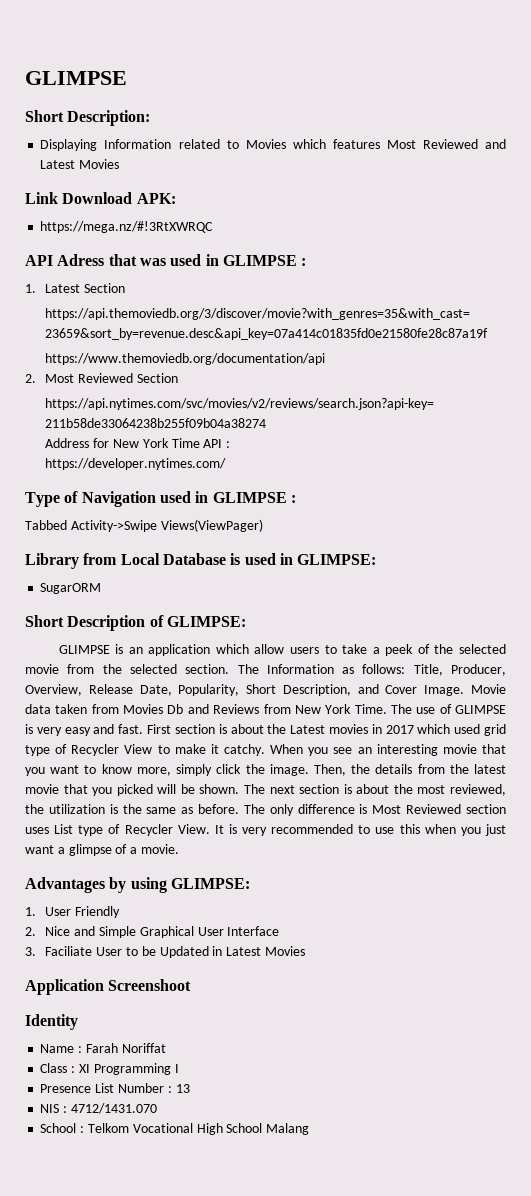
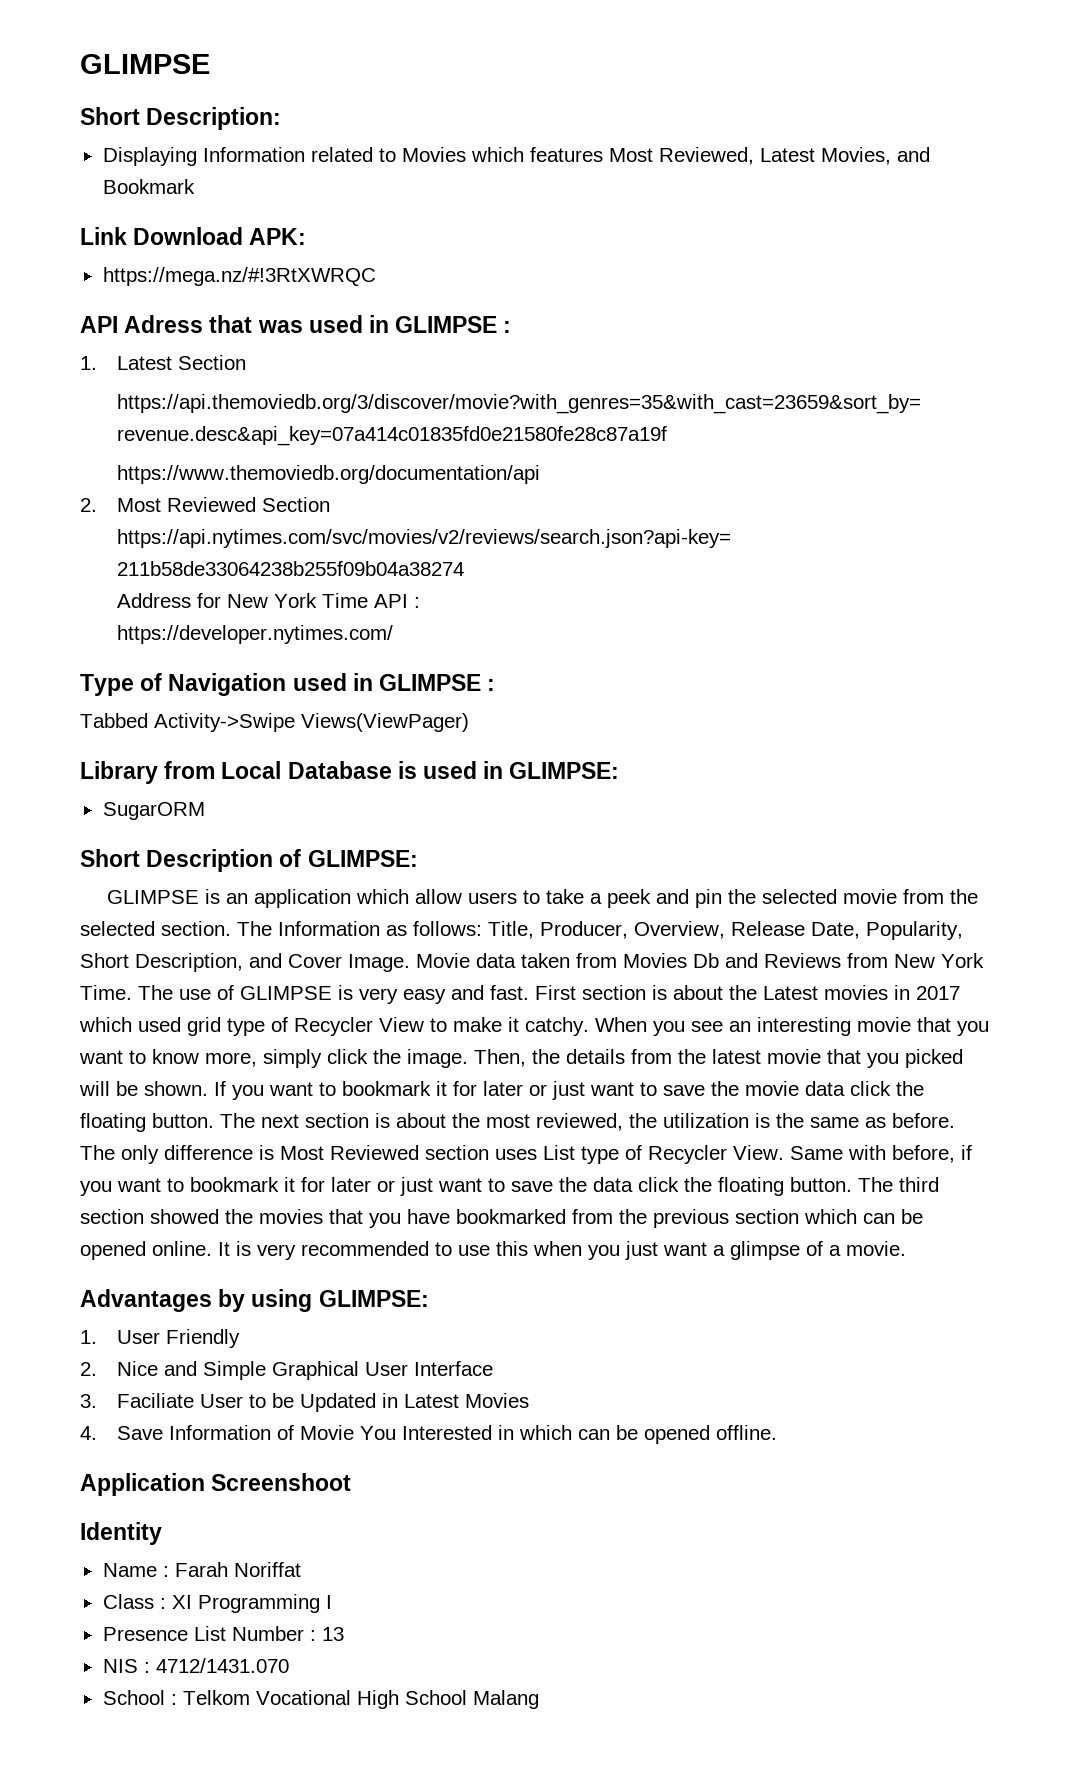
- Displaying Information related to Movies which features Most Reviewed and Latest Movies
+ Displaying Information related to Movies which features Most Reviewed, Latest Movies, and Bookmark
- GLIMPSE is an application which allow users to take a peek of the selected movie from the selected section.
+ GLIMPSE is an application which allow users to take a peek and pin the selected movie from the selected section.
+ If you want to bookmark it for later or just want to save the movie data click the floating button.
+ Same with before, if you want to bookmark it for later or just want to save the data click the floating button. The third section showed the movies that you have bookmarked from the previous section which can be opened online.
+ 4. Save Information of Movie You Interested in which can be opened offline.

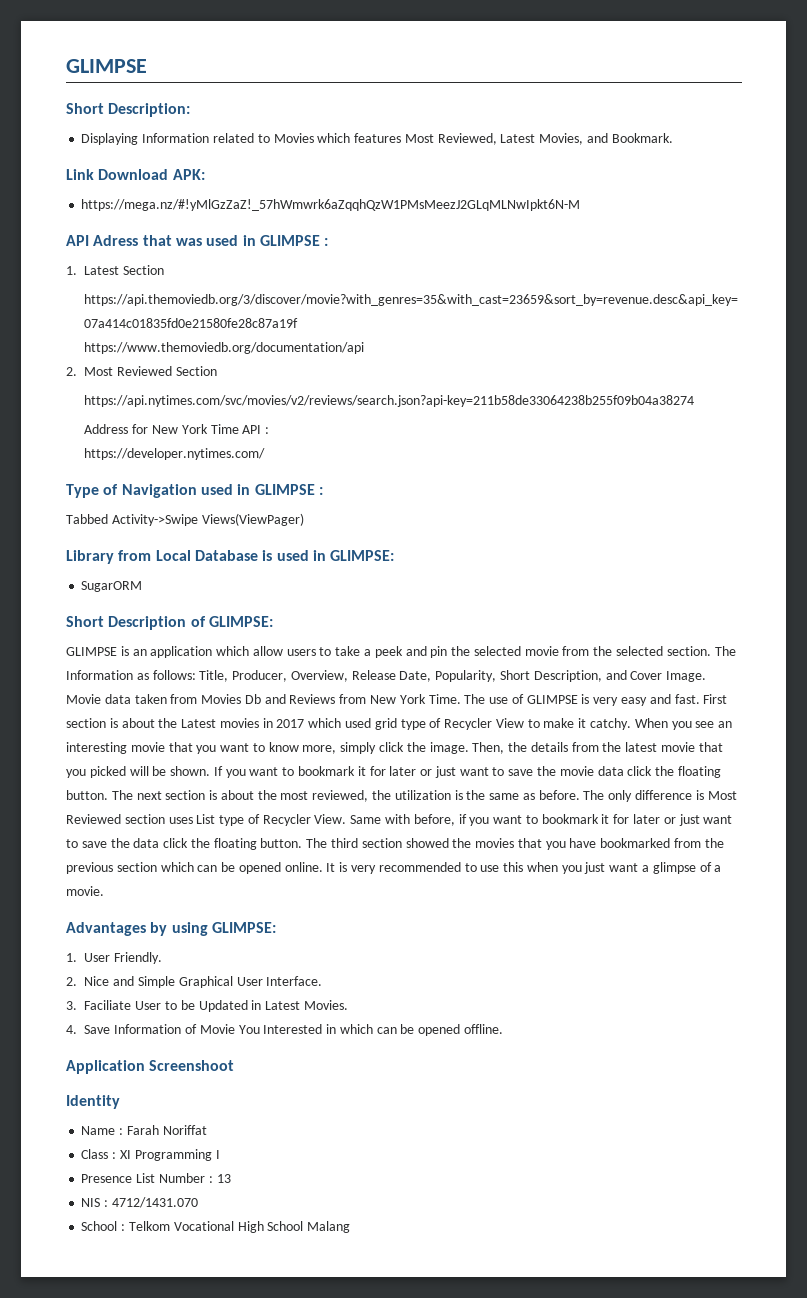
- Displaying Information related to Movies which features Most Reviewed, Latest Movies, and Bookmark
+ Displaying Information related to Movies which features Most Reviewed, Latest Movies, and Bookmark.
- https://mega.nz/#!3RtXWRQC
+ https://mega.nz/#!yMlGzZaZ!_57hWmwrk6aZqqhQzW1PMsMeezJ2GLqMLNwIpkt6N-M
- 1. User Friendly
+ 1. User Friendly.
- 2. Nice and Simple Graphical User Interface
+ 2. Nice and Simple Graphical User Interface.
- 3. Faciliate User to be Updated in Latest Movies
+ 3. Faciliate User to be Updated in Latest Movies.

